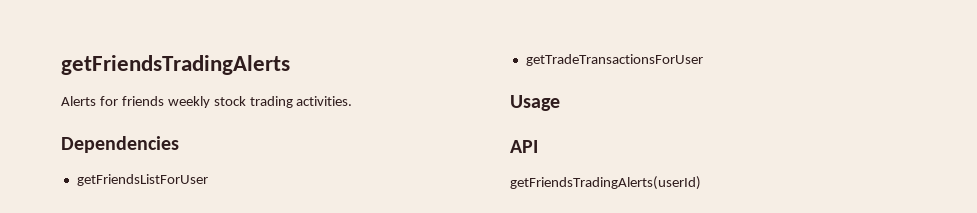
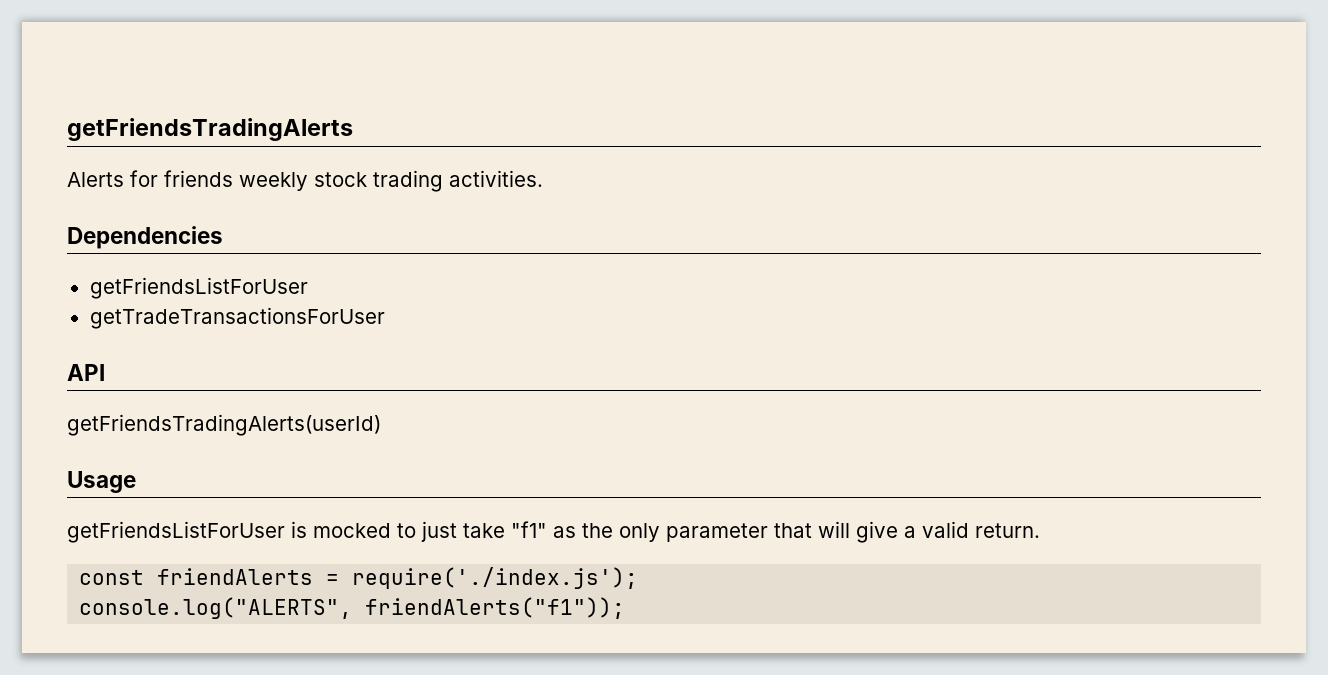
- Usage
+ Usage
+ getFriendsListForUser is mocked to just take "f1" as the only parameter that will give a valid return.
+ const friendAlerts = require('./index.js');
+ console.log("ALERTS", friendAlerts("f1"));

